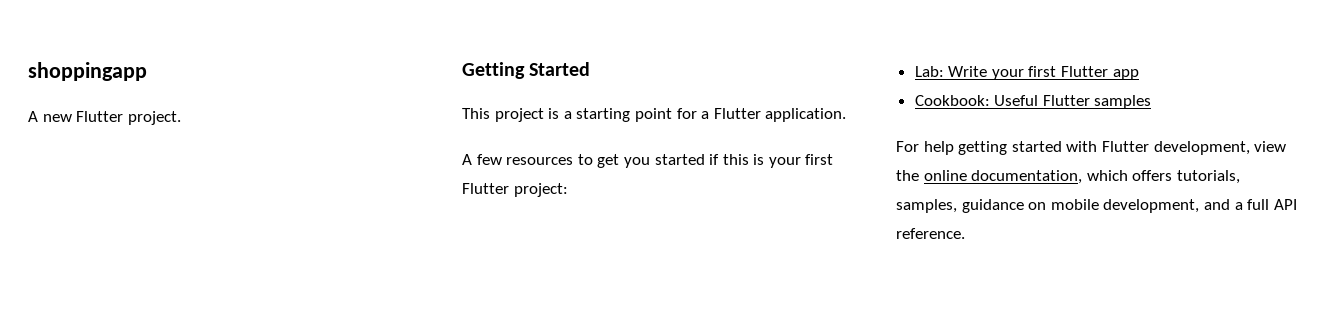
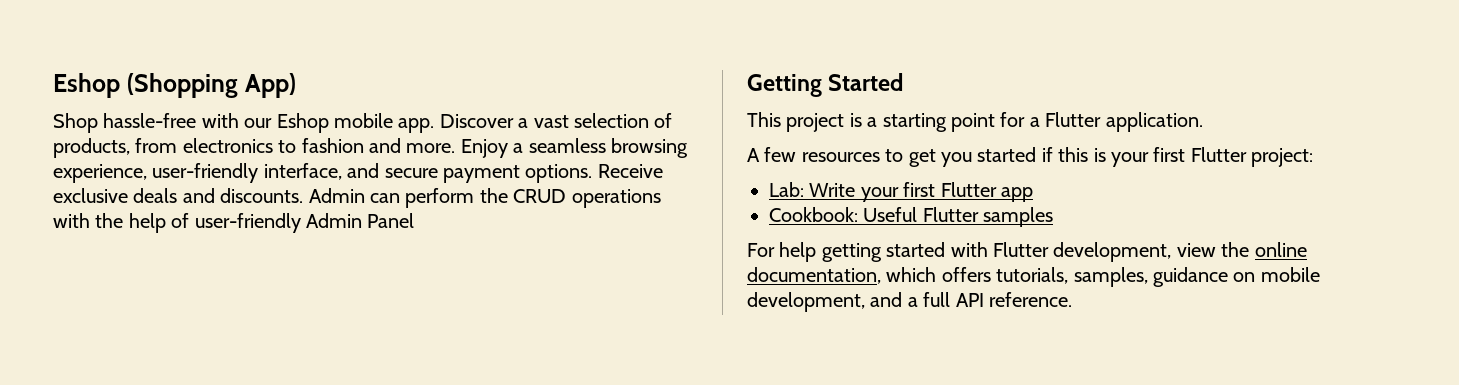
- shoppingapp
- A new Flutter project.
+ Eshop (Shopping App)
+ Shop hassle-free with our Eshop mobile app. Discover a vast selection of products, from electronics to fashion and more. Enjoy a seamless browsing experience, user-friendly interface, and secure payment options. Receive exclusive deals and discounts. Admin can perform the CRUD operations with the help of user-friendly Admin Panel

